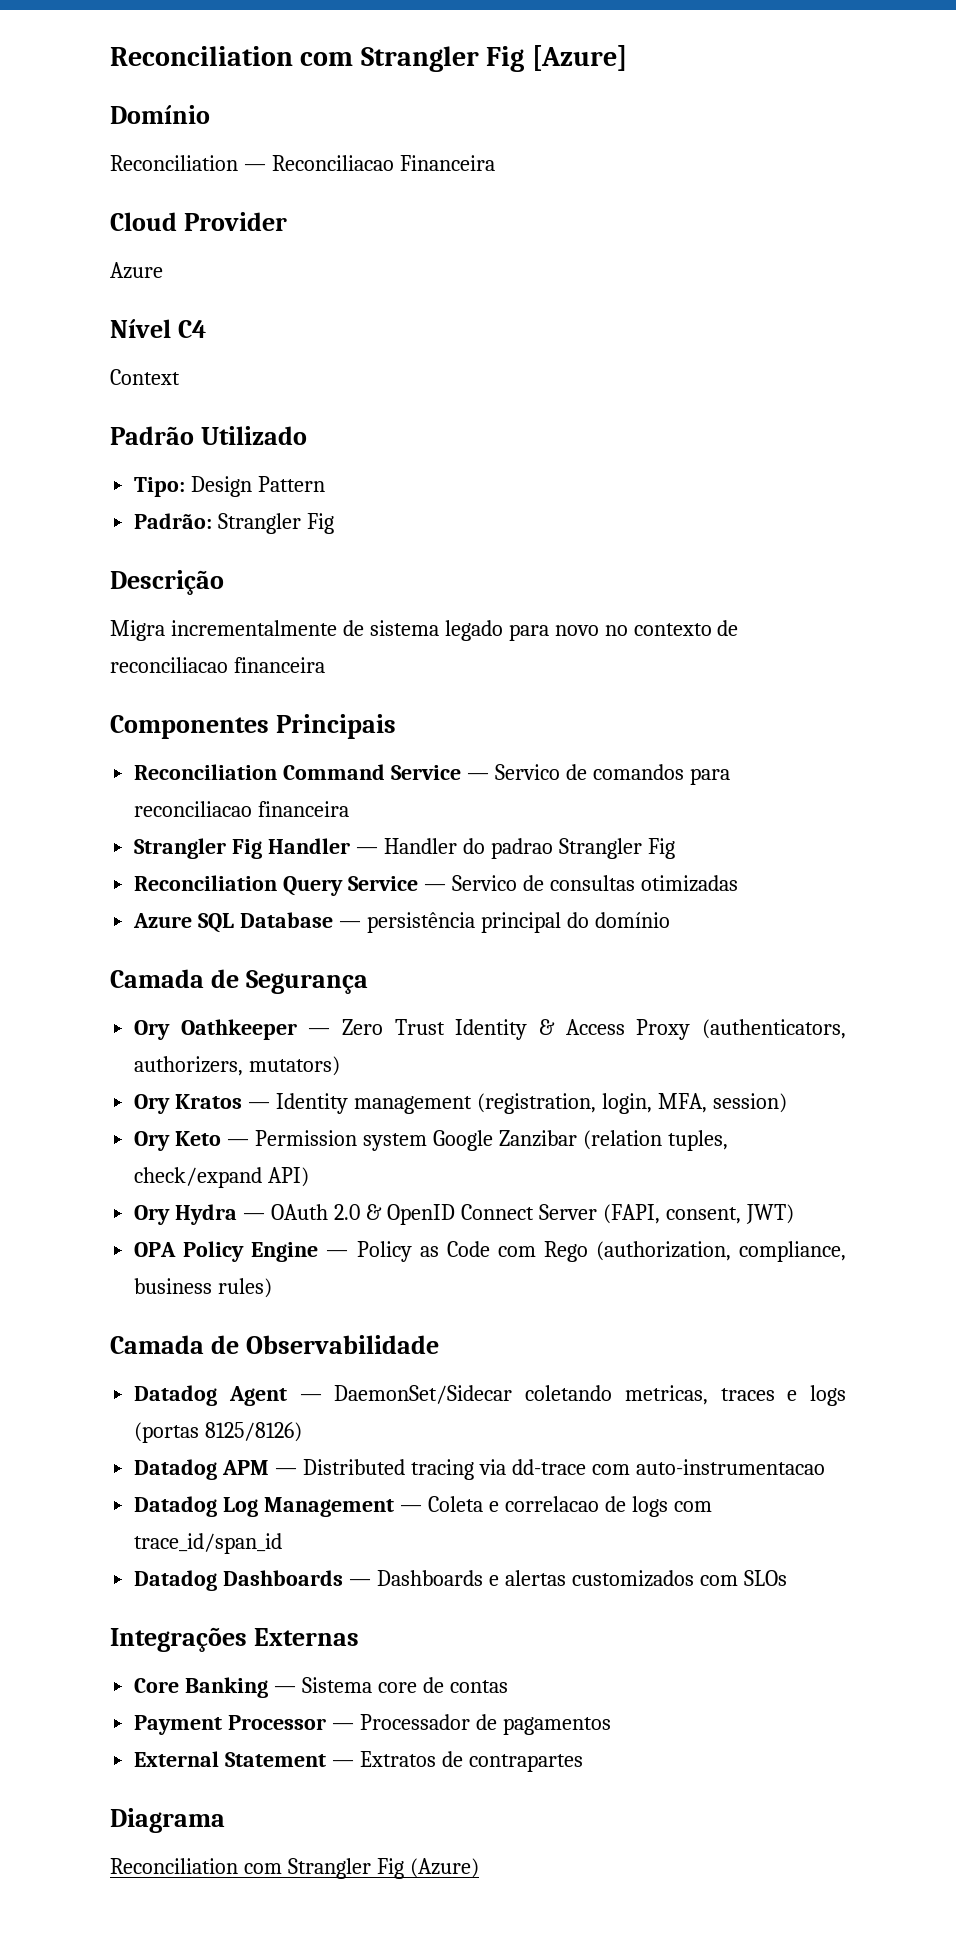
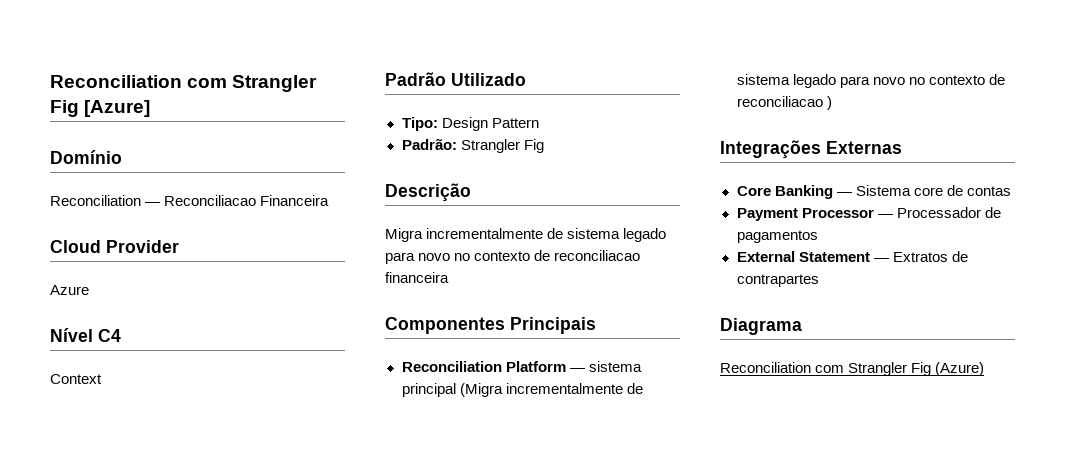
- Reconciliation Command Service — Servico de comandos para reconciliacao financeira
- Strangler Fig Handler — Handler do padrao Strangler Fig
- Reconciliation Query Service — Servico de consultas otimizadas
- Azure SQL Database — persistência principal do domínio
- Camada de Segurança
- Ory Oathkeeper — Zero Trust Identity & Access Proxy (authenticators, authorizers, mutators)
- Ory Kratos — Identity management (registration, login, MFA, session)
- Ory Keto — Permission system Google Zanzibar (relation tuples, check/expand API)
- Ory Hydra — OAuth 2.0 & OpenID Connect Server (FAPI, consent, JWT)
- OPA Policy Engine — Policy as Code com Rego (authorization, compliance, business rules)
- Camada de Observabilidade
- Datadog Agent — DaemonSet/Sidecar coletando metricas, traces e logs (portas 8125/8126)
- Datadog APM — Distributed tracing via dd-trace com auto-instrumentacao
- Datadog Log Management — Coleta e correlacao de logs com trace_id/span_id
- Datadog Dashboards — Dashboards e alertas customizados com SLOs
+ Reconciliation Platform — sistema principal (Migra incrementalmente de sistema legado para novo no contexto de reconciliacao )

